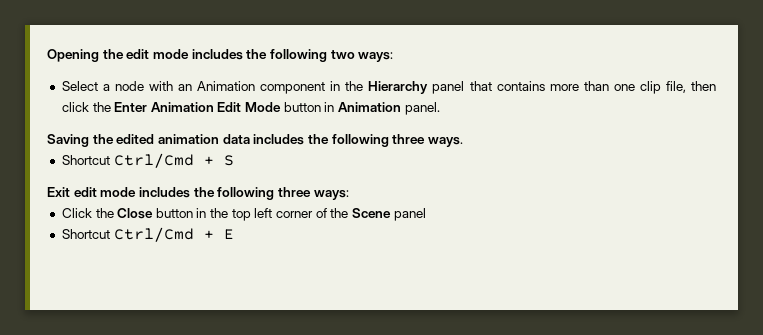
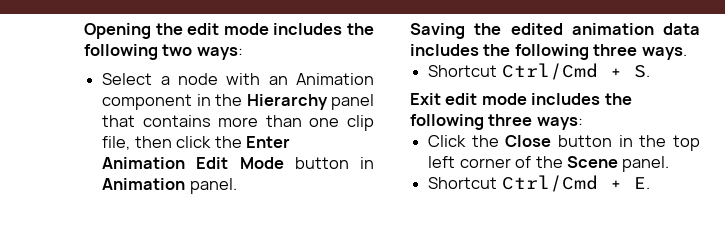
- Shortcut Ctrl/Cmd + S
+ Shortcut Ctrl/Cmd + S.
- Click the Close button in the top left corner of the Scene panel
- Shortcut Ctrl/Cmd + E
+ Click the Close button in the top left corner of the Scene panel.
+ Shortcut Ctrl/Cmd + E.

